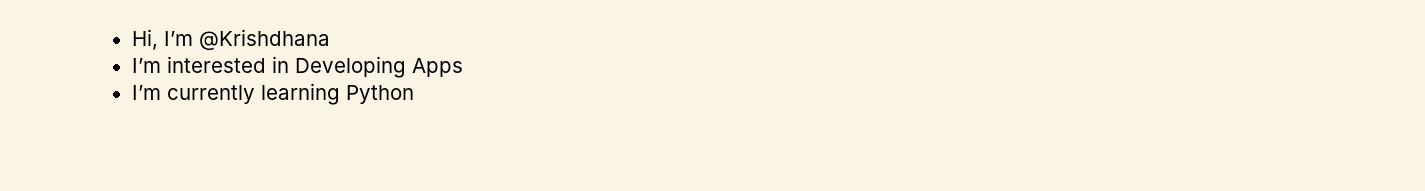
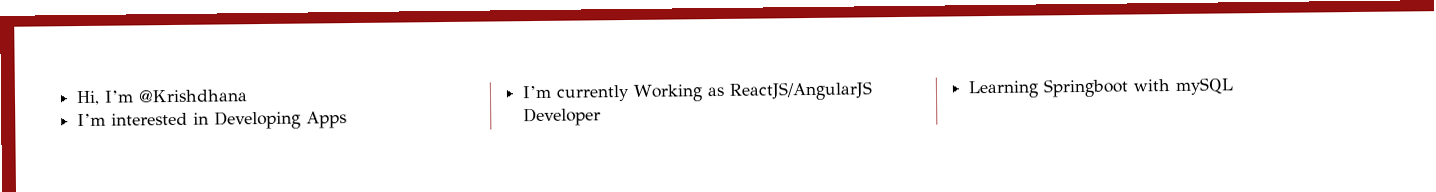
- I’m currently learning Python
+ I’m currently Working as ReactJS/AngularJS Developer
+ Learning Springboot with mySQL

